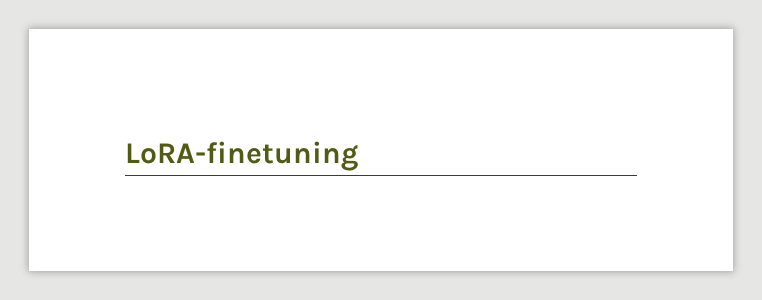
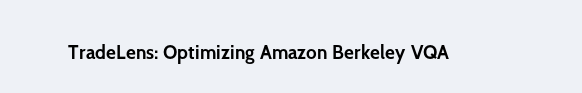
- LoRA-finetuning
+ TradeLens: Optimizing Amazon Berkeley VQA

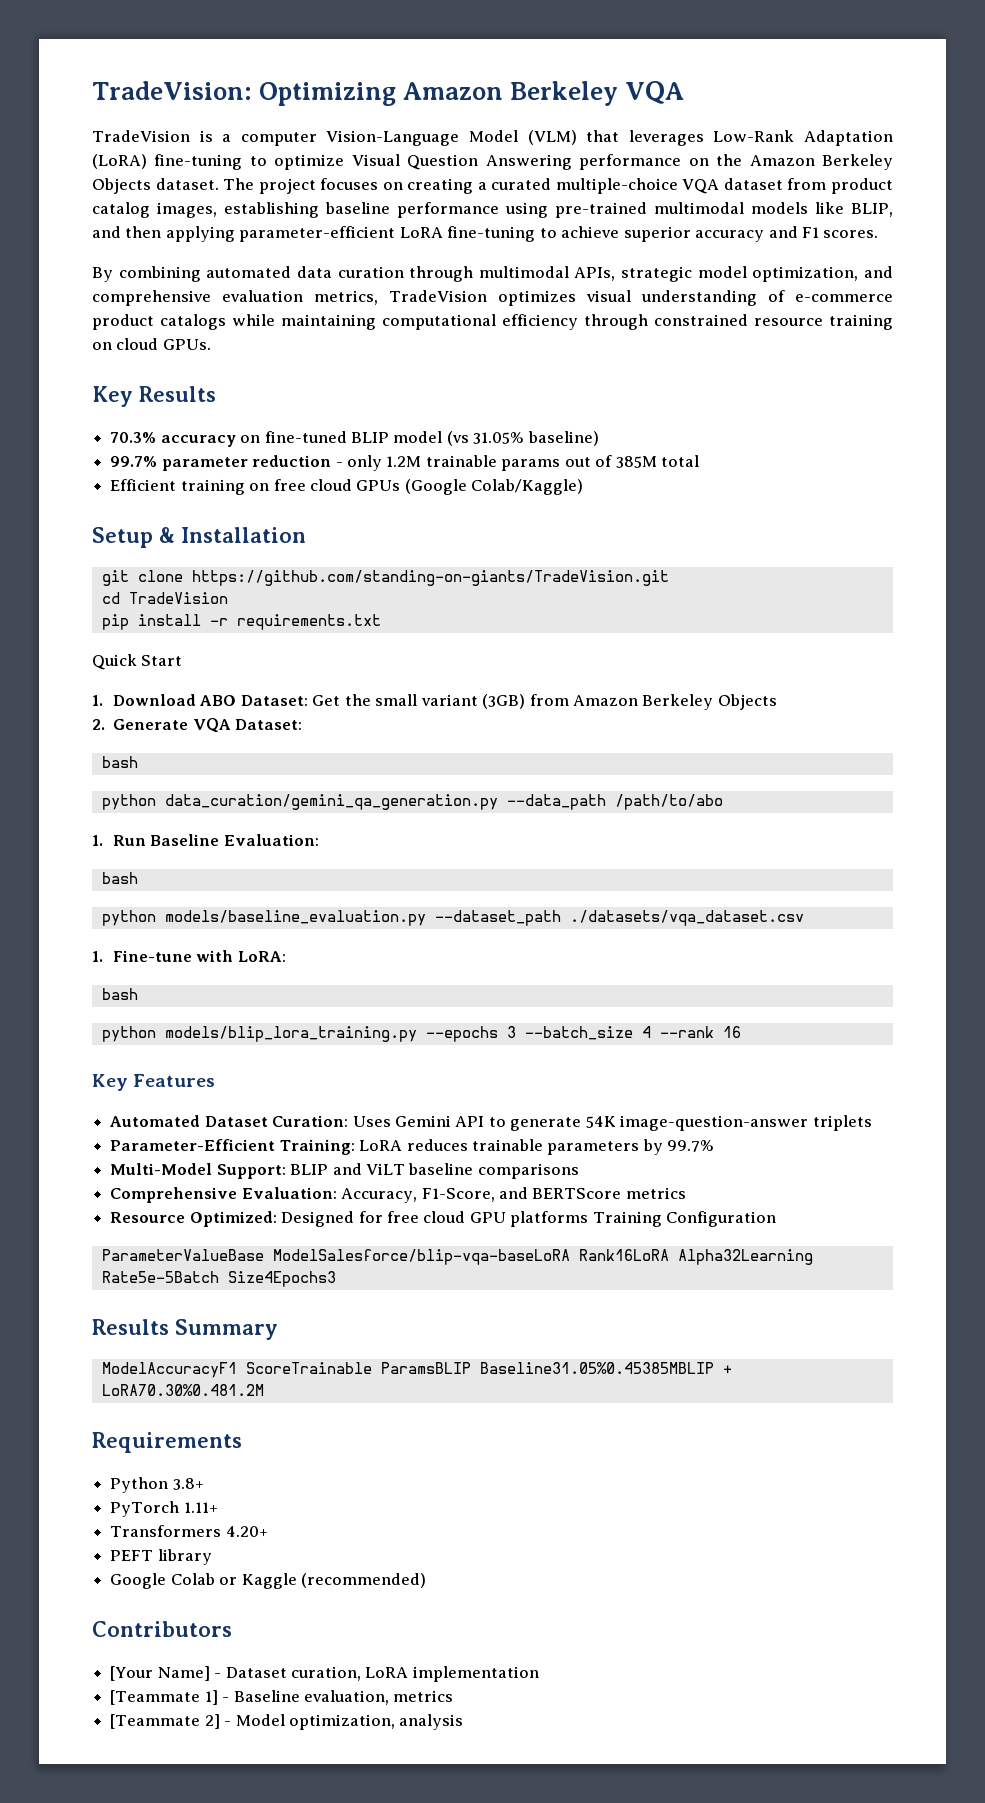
- TradeLens: Optimizing Amazon Berkeley VQA
+ TradeVision: Optimizing Amazon Berkeley VQA
+ TradeVision is a computer Vision-Language Model (VLM) that leverages Low-Rank Adaptation (LoRA) fine-tuning to optimize Visual Question Answering performance on the Amazon Berkeley Objects dataset. The project focuses on creating a curated multiple-choice VQA dataset from product catalog images, establishing baseline performance using pre-trained multimodal models like BLIP, and then applying parameter-efficient LoRA fine-tuning to achieve superior accuracy and F1 scores.
+ By combining automated data curation through multimodal APIs, strategic model optimization, and comprehensive evaluation metrics, TradeVision optimizes visual understanding of e-commerce product catalogs while maintaining computational efficiency through constrained resource training on cloud GPUs.
+ Key Results
+ 70.3% accuracy on fine-tuned BLIP model (vs 31.05% baseline)
+ 99.7% parameter reduction - only 1.2M trainable params out of 385M total
+ Efficient training on free cloud GPUs (Google Colab/Kaggle)
+ Setup & Installation
+ git clone https://github.com/standing-on-giants/TradeVision.git
+ cd TradeVision
+ pip install -r requirements.txt
+ Quick Start
+ 1. Download ABO Dataset: Get the small variant (3GB) from Amazon Berkeley Objects
+ 2. Generate VQA Dataset:
+ bash
+ python data_curation/gemini_qa_generation.py --data_path /path/to/abo
+ 1. Run Baseline Evaluation:
+ bash
+ python models/baseline_evaluation.py --dataset_path ./datasets/vqa_dataset.csv
+ 1. Fine-tune with LoRA:
+ bash
+ python models/blip_lora_training.py --epochs 3 --batch_size 4 --rank 16
+ Key Features
+ Automated Dataset Curation: Uses Gemini API to generate 54K image-question-answer triplets
+ Parameter-Efficient Training: LoRA reduces trainable parameters by 99.7%
+ Multi-Model Support: BLIP and ViLT baseline comparisons
+ Comprehensive Evaluation: Accuracy, F1-Score, and BERTScore metrics
+ Resource Optimized: Designed for free cloud GPU platforms Training Configuration
+ ParameterValueBase ModelSalesforce/blip-vqa-baseLoRA Rank16LoRA Alpha32Learning Rate5e-5Batch Size4Epochs3
+ Results Summary
+ ModelAccuracyF1 ScoreTrainable ParamsBLIP Baseline31.05%0.45385MBLIP + LoRA70.30%0.481.2M
+ Requirements
+ Python 3.8+
+ PyTorch 1.11+
+ Transformers 4.20+
+ PEFT library
+ Google Colab or Kaggle (recommended)
+ Contributors
+ [Your Name] - Dataset curation, LoRA implementation
+ [Teammate 1] - Baseline evaluation, metrics
+ [Teammate 2] - Model optimization, analysis

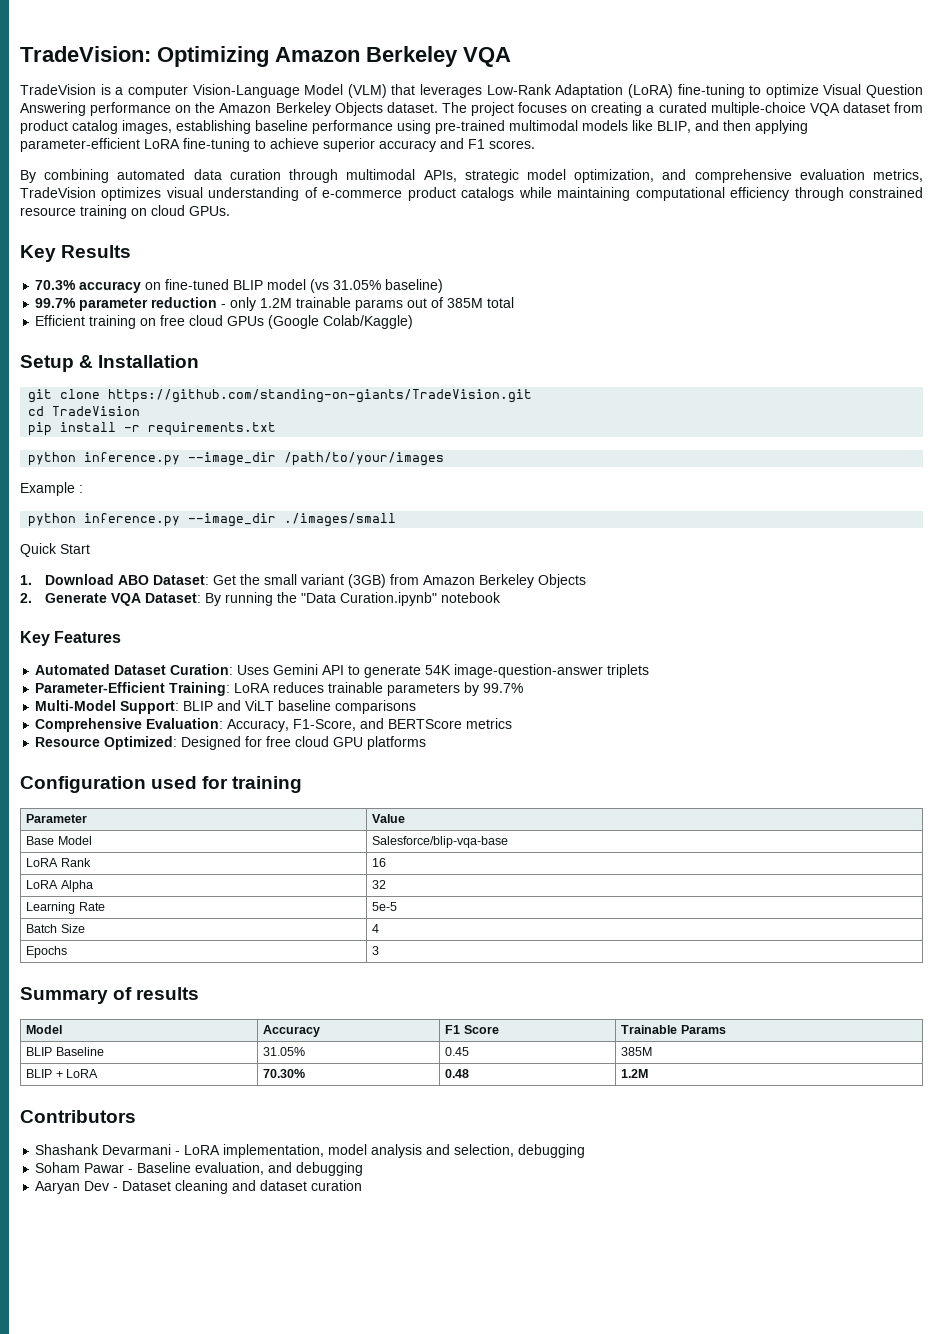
+ python inference.py --image_dir /path/to/your/images
+ Example :
+ python inference.py --image_dir ./images/small
- 2. Generate VQA Dataset:
- bash
- python data_curation/gemini_qa_generation.py --data_path /path/to/abo
- 1. Run Baseline Evaluation:
- bash
- python models/baseline_evaluation.py --dataset_path ./datasets/vqa_dataset.csv
- 1. Fine-tune with LoRA:
- bash
- python models/blip_lora_training.py --epochs 3 --batch_size 4 --rank 16
+ 2. Generate VQA Dataset: By running the "Data Curation.ipynb" notebook
- Resource Optimized: Designed for free cloud GPU platforms Training Configuration
- ParameterValueBase ModelSalesforce/blip-vqa-baseLoRA Rank16LoRA Alpha32Learning Rate5e-5Batch Size4Epochs3
- Results Summary
- ModelAccuracyF1 ScoreTrainable ParamsBLIP Baseline31.05%0.45385MBLIP + LoRA70.30%0.481.2M
- Requirements
- Python 3.8+
- PyTorch 1.11+
- Transformers 4.20+
- PEFT library
- Google Colab or Kaggle (recommended)
+ Resource Optimized: Designed for free cloud GPU platforms
+ Configuration used for training
+ Parameter | Value
+ Base Model | Salesforce/blip-vqa-base
+ LoRA Rank | 16
+ LoRA Alpha | 32
+ Learning Rate | 5e-5
+ Batch Size | 4
+ Epochs | 3
+ Summary of results
+ Model | Accuracy | F1 Score | Trainable Params
+ BLIP Baseline | 31.05% | 0.45 | 385M
+ BLIP + LoRA | 70.30% | 0.48 | 1.2M
  Contributors
- [Your Name] - Dataset curation, LoRA implementation
- [Teammate 1] - Baseline evaluation, metrics
- [Teammate 2] - Model optimization, analysis
+ Shashank Devarmani - LoRA implementation, model analysis and selection, debugging
+ Soham Pawar - Baseline evaluation, and debugging
+ Aaryan Dev - Dataset cleaning and dataset curation

